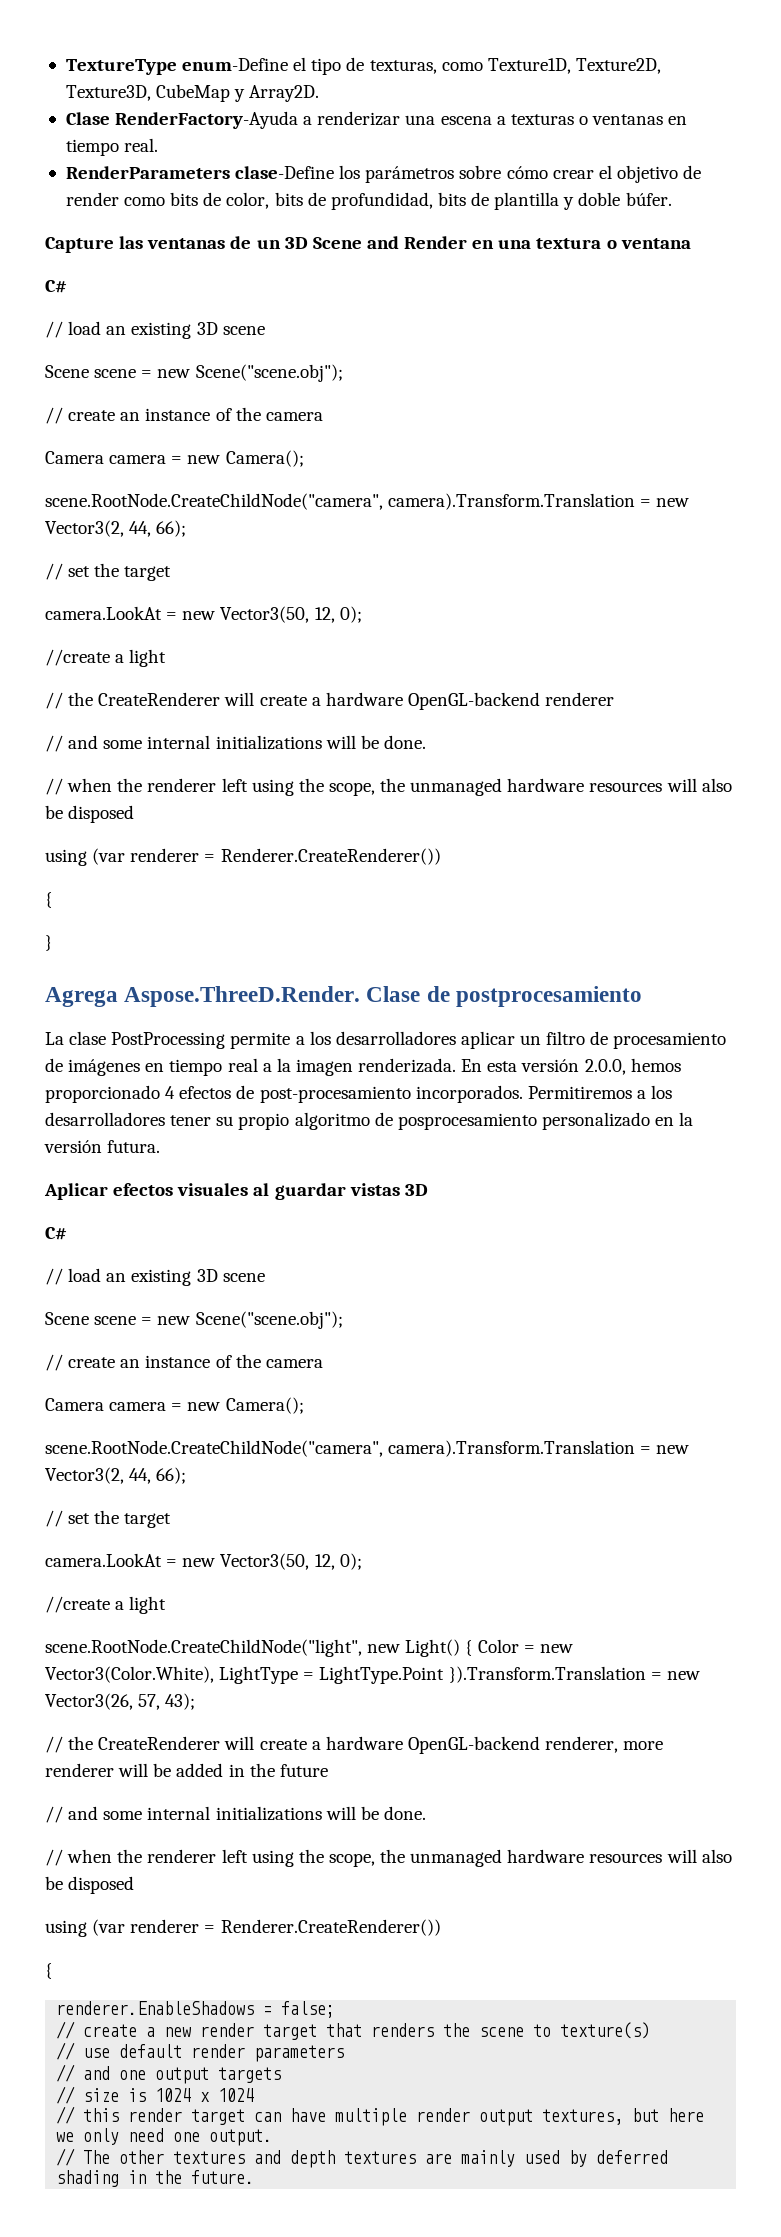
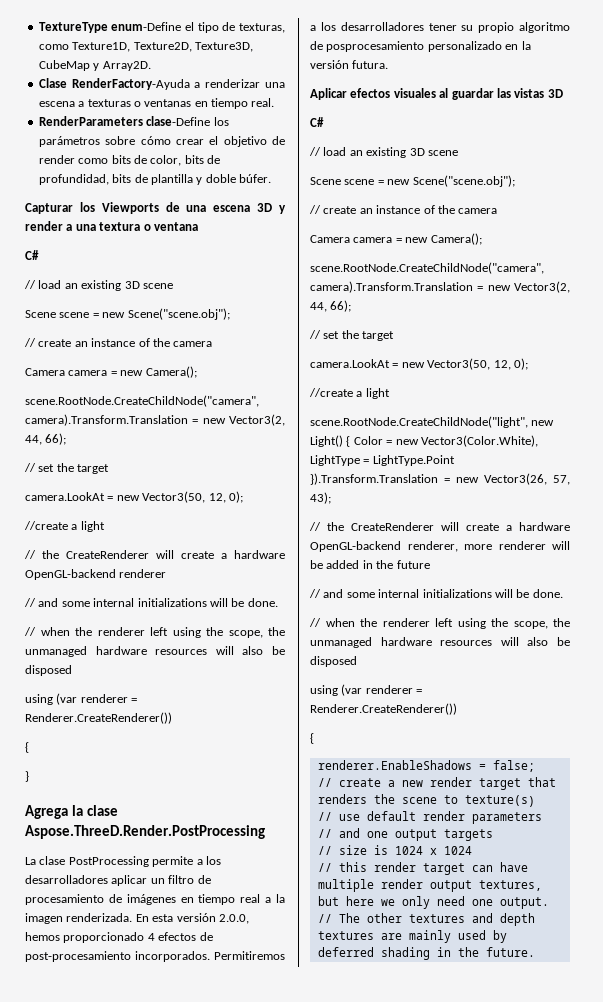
- Capture las ventanas de un 3D Scene and Render en una textura o ventana
+ Capturar los Viewports de una escena 3D y render a una textura o ventana
- Agrega Aspose.ThreeD.Render. Clase de postprocesamiento
+ Agrega la clase Aspose.ThreeD.Render.PostProcessing
- Aplicar efectos visuales al guardar vistas 3D
+ Aplicar efectos visuales al guardar las vistas 3D

